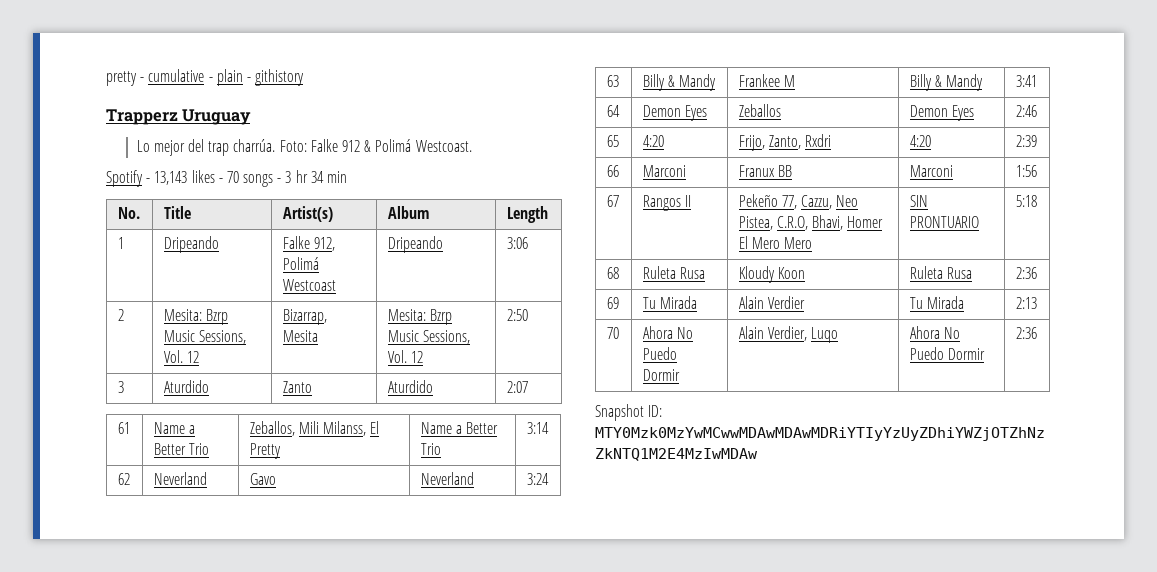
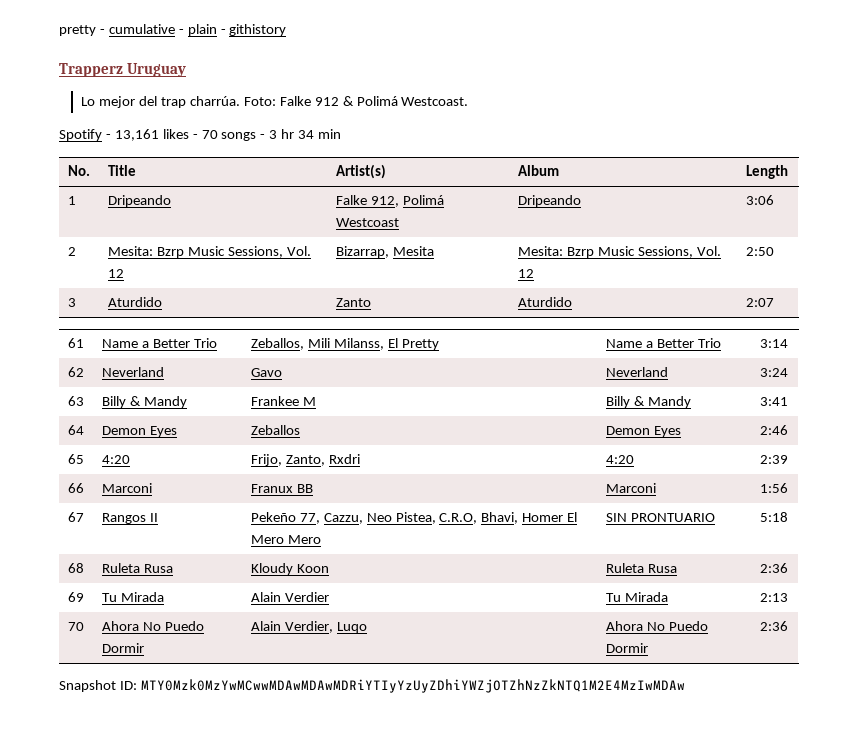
- Spotify - 13,143 likes - 70 songs - 3 hr 34 min
+ Spotify - 13,161 likes - 70 songs - 3 hr 34 min

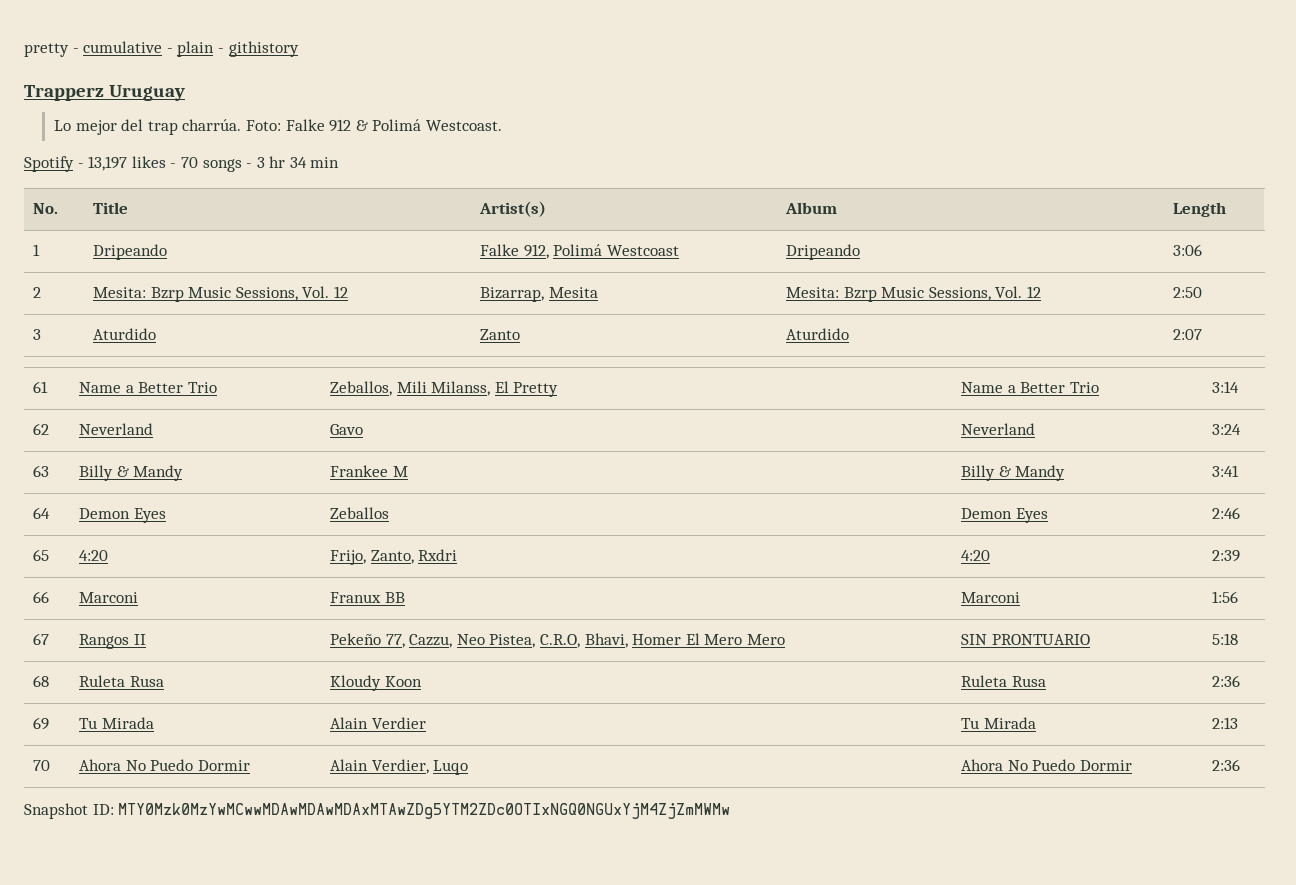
- Spotify - 13,161 likes - 70 songs - 3 hr 34 min
+ Spotify - 13,197 likes - 70 songs - 3 hr 34 min
- Snapshot ID: MTY0Mzk0MzYwMCwwMDAwMDAwMDRiYTIyYzUyZDhiYWZjOTZhNzZkNTQ1M2E4MzIwMDAw
+ Snapshot ID: MTY0Mzk0MzYwMCwwMDAwMDAwMDAxMTAwZDg5YTM2ZDc0OTIxNGQ0NGUxYjM4ZjZmMWMw

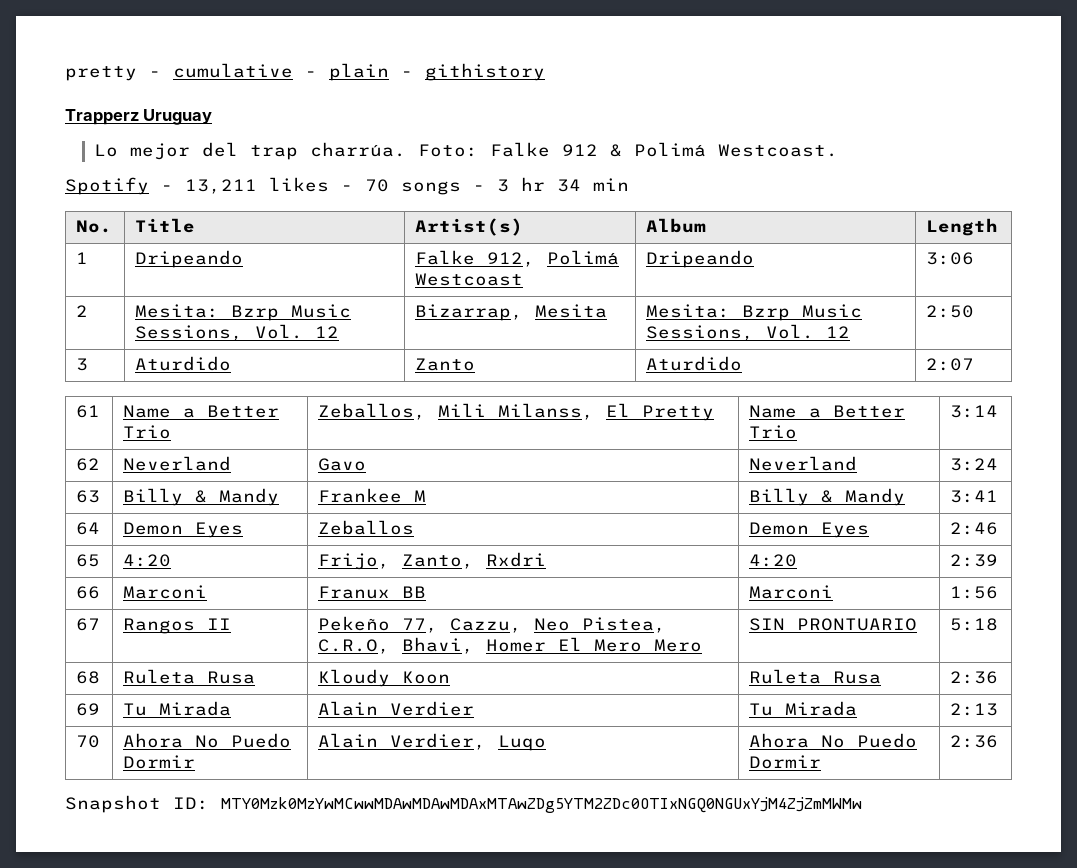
- Spotify - 13,197 likes - 70 songs - 3 hr 34 min
+ Spotify - 13,211 likes - 70 songs - 3 hr 34 min

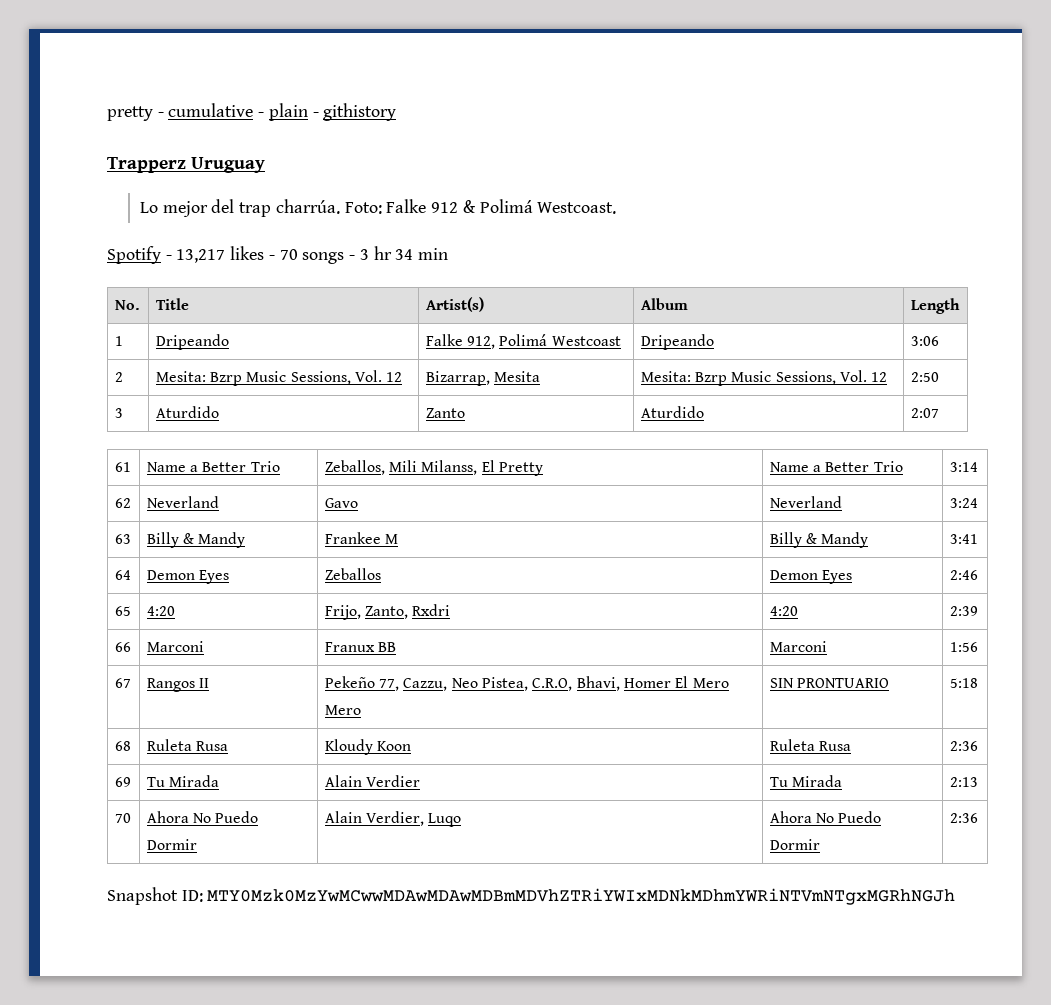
- Spotify - 13,211 likes - 70 songs - 3 hr 34 min
+ Spotify - 13,217 likes - 70 songs - 3 hr 34 min
- Snapshot ID: MTY0Mzk0MzYwMCwwMDAwMDAwMDAxMTAwZDg5YTM2ZDc0OTIxNGQ0NGUxYjM4ZjZmMWMw
+ Snapshot ID: MTY0Mzk0MzYwMCwwMDAwMDAwMDBmMDVhZTRiYWIxMDNkMDhmYWRiNTVmNTgxMGRhNGJh

